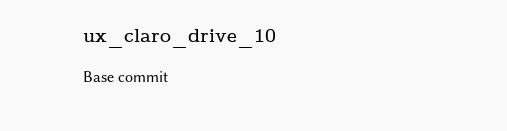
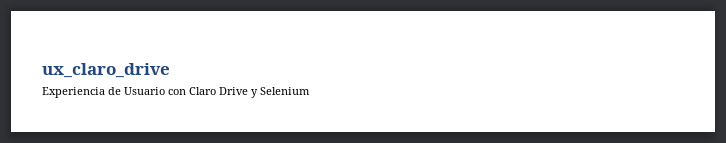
- ux_claro_drive_10
- Base commit
+ ux_claro_drive
+ Experiencia de Usuario con Claro Drive y Selenium

